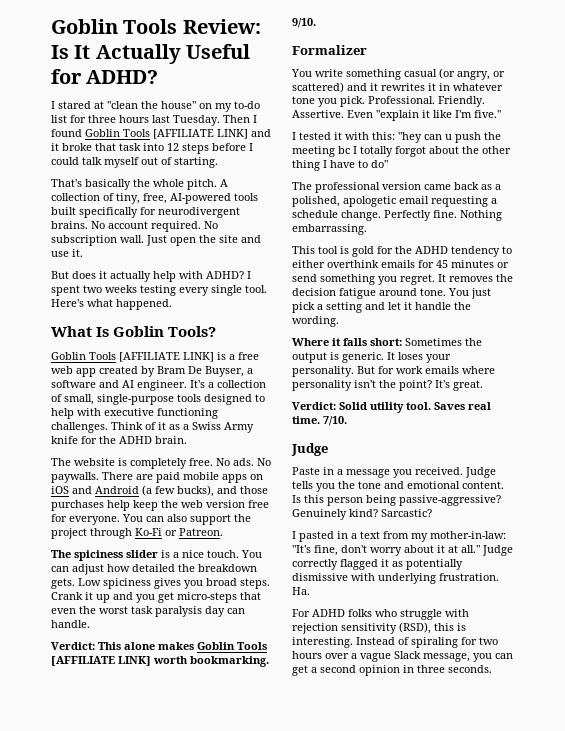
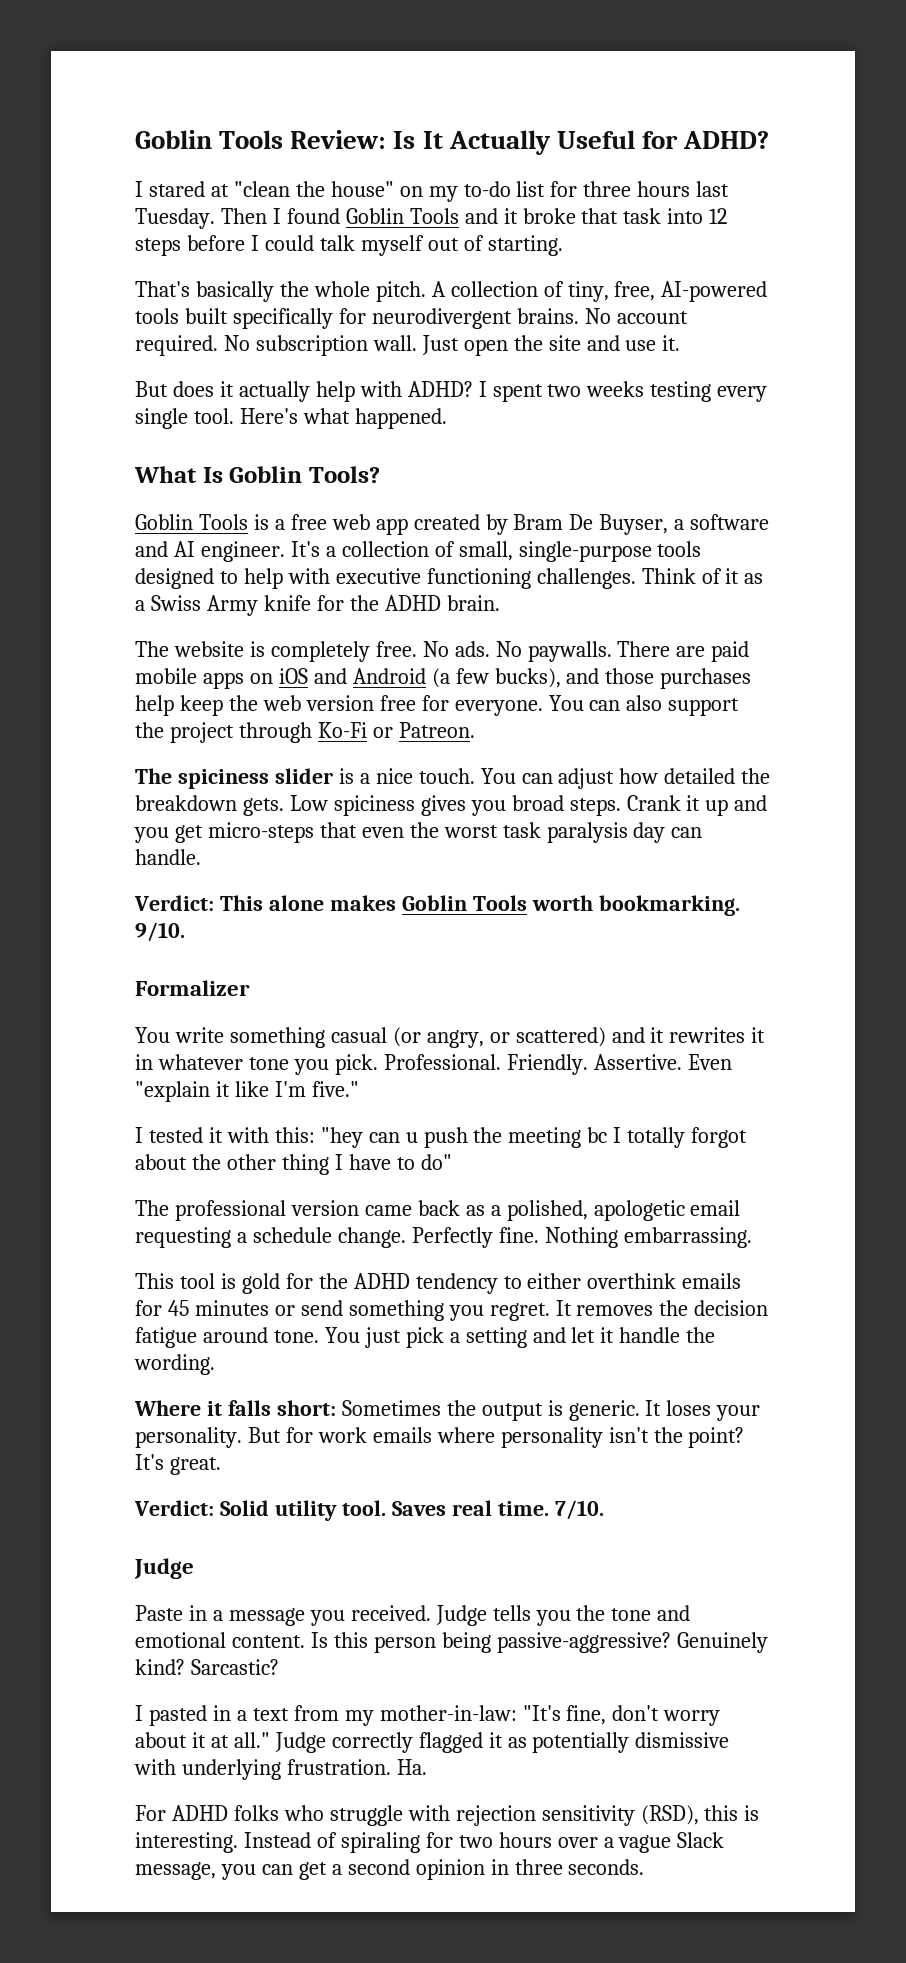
- Then I found Goblin Tools [AFFILIATE LINK] and it broke that task into 12 steps before I could talk myself out of starting.
+ Then I found Goblin Tools and it broke that task into 12 steps before I could talk myself out of starting.
- Goblin Tools [AFFILIATE LINK] is a free web app created by Bram De Buyser, a software and AI engineer.
+ Goblin Tools is a free web app created by Bram De Buyser, a software and AI engineer.
- Verdict: This alone makes Goblin Tools [AFFILIATE LINK] worth bookmarking.
+ Verdict: This alone makes Goblin Tools worth bookmarking.

